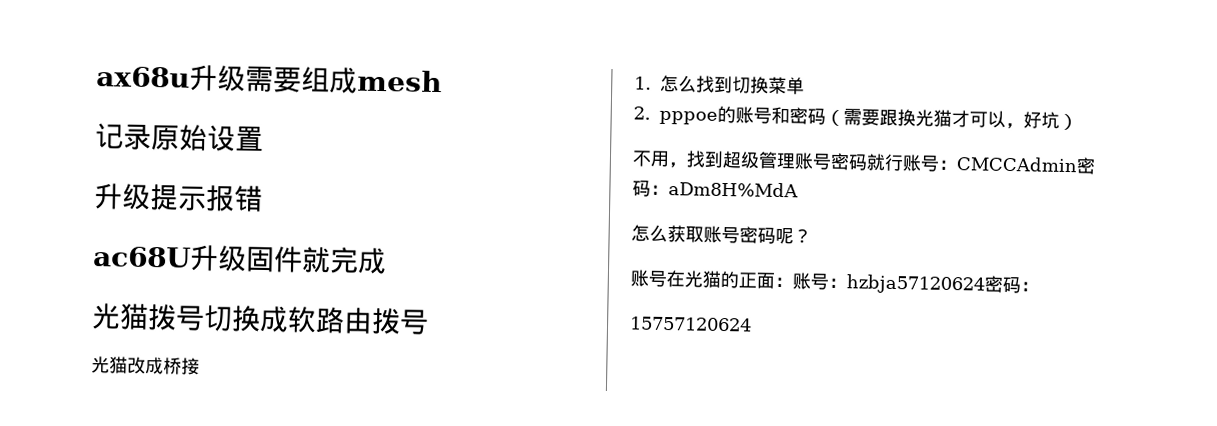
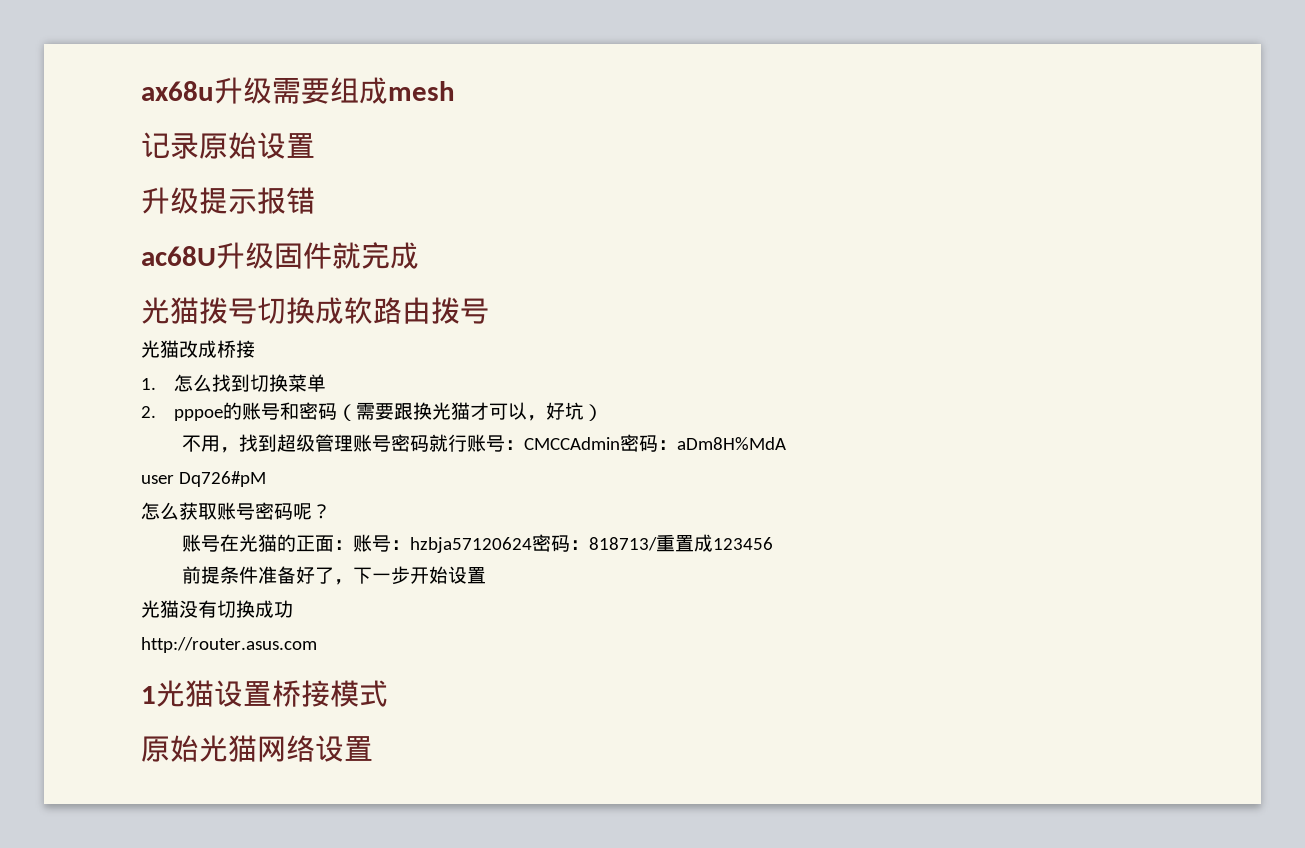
+ user Dq726#pM
- 账号在光猫的正面：账号：hzbja57120624密码：
- 15757120624
+ 账号在光猫的正面：账号：hzbja57120624密码：818713/重置成123456
+ 前提条件准备好了，下一步开始设置
+ 光猫没有切换成功
+ http://router.asus.com
+ 1光猫设置桥接模式
+ 原始光猫网络设置

